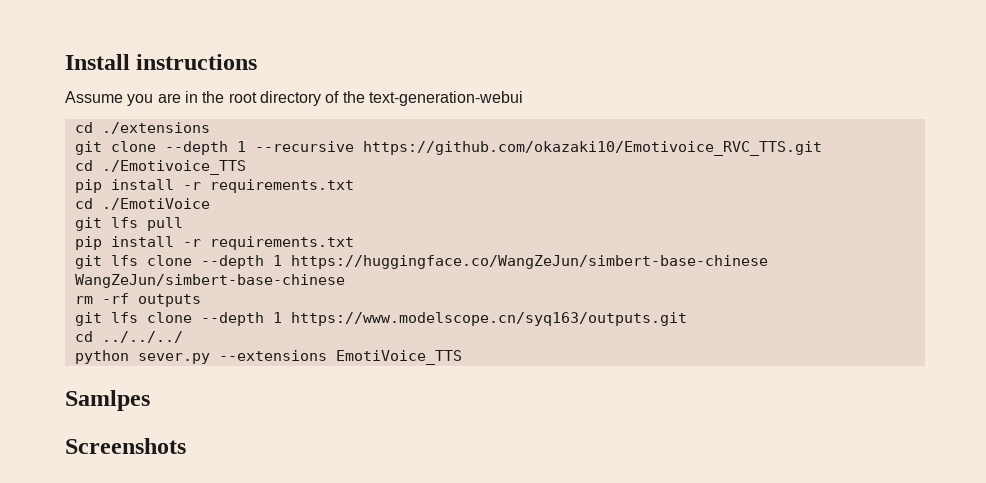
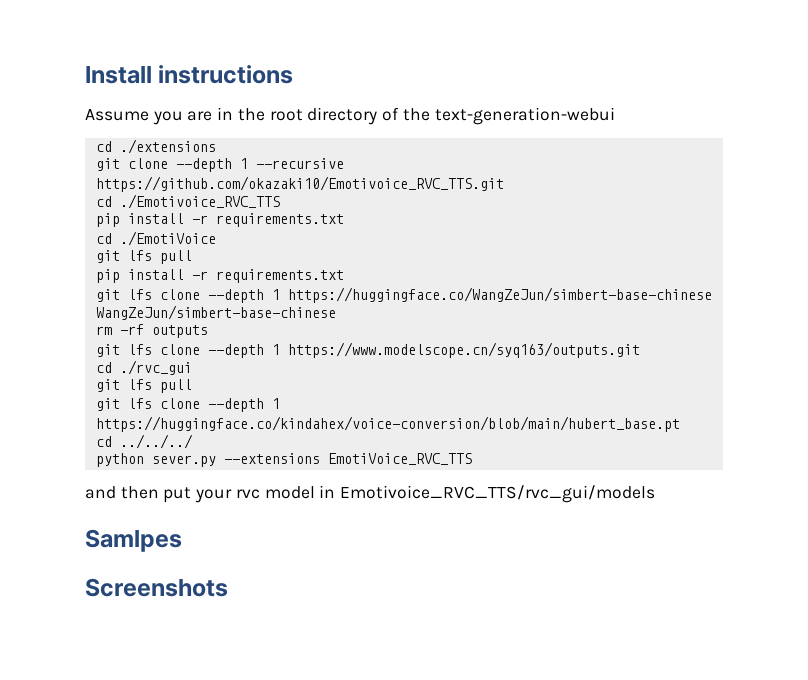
- cd ./Emotivoice_TTS
+ cd ./Emotivoice_RVC_TTS
+ cd ./rvc_gui
+ git lfs pull
+ git lfs clone --depth 1 https://huggingface.co/kindahex/voice-conversion/blob/main/hubert_base.pt
- python sever.py --extensions EmotiVoice_TTS
+ python sever.py --extensions EmotiVoice_RVC_TTS
+ and then put your rvc model in Emotivoice_RVC_TTS/rvc_gui/models

